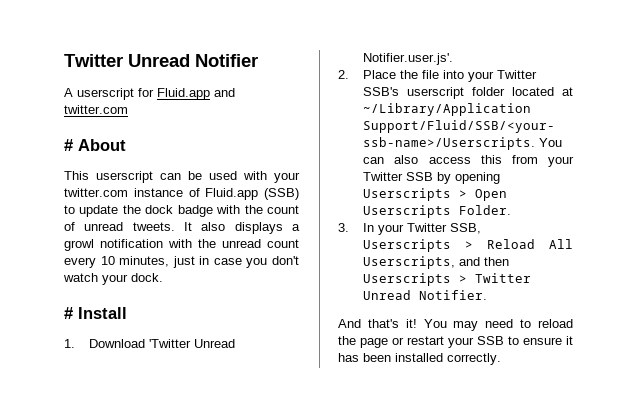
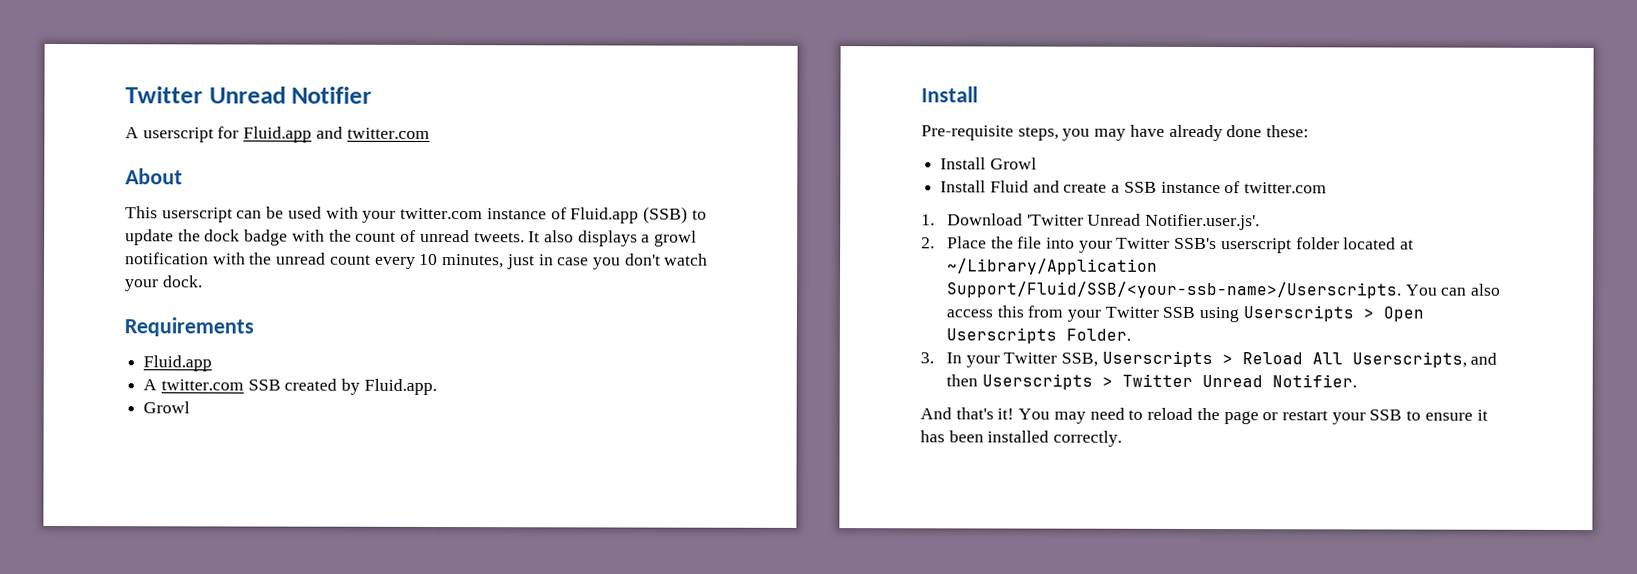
- # About
+ About
- # Install
+ Requirements
+ Fluid.app
+ A twitter.com SSB created by Fluid.app.
+ Growl
+ Install
+ Pre-requisite steps, you may have already done these:
+ Install Growl
+ Install Fluid and create a SSB instance of twitter.com
- You can also access this from your Twitter SSB by opening Userscripts > Open Userscripts Folder.
+ You can also access this from your Twitter SSB using Userscripts > Open Userscripts Folder.

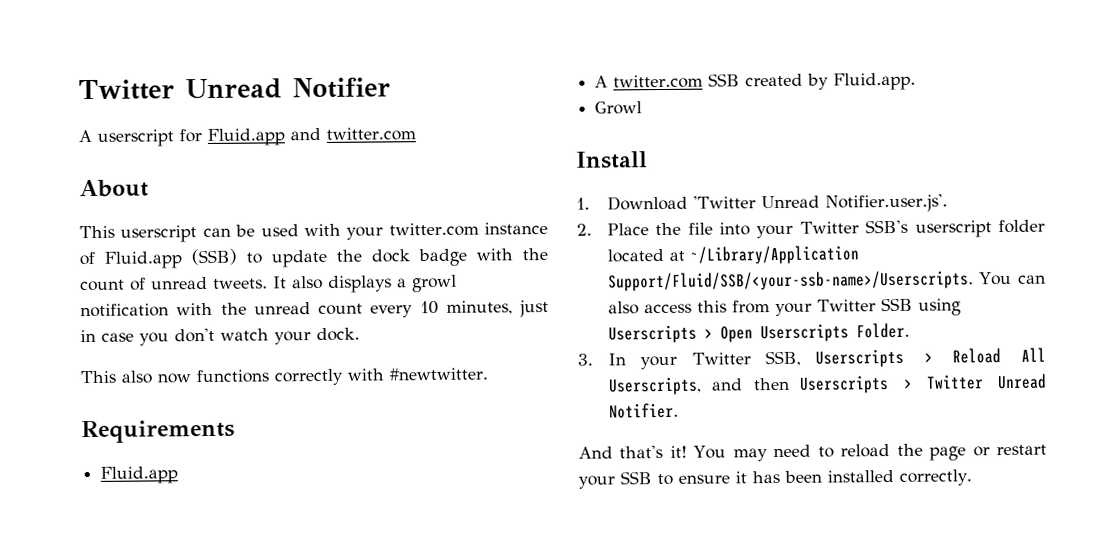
+ This also now functions correctly with #newtwitter.
- Pre-requisite steps, you may have already done these:
- Install Growl
- Install Fluid and create a SSB instance of twitter.com

